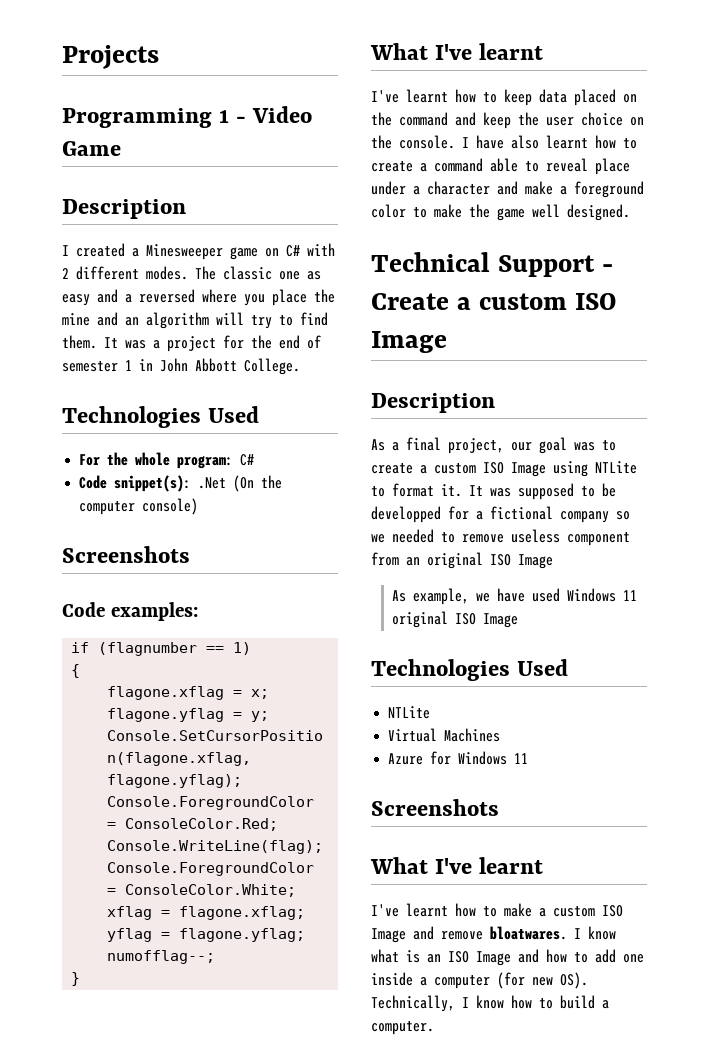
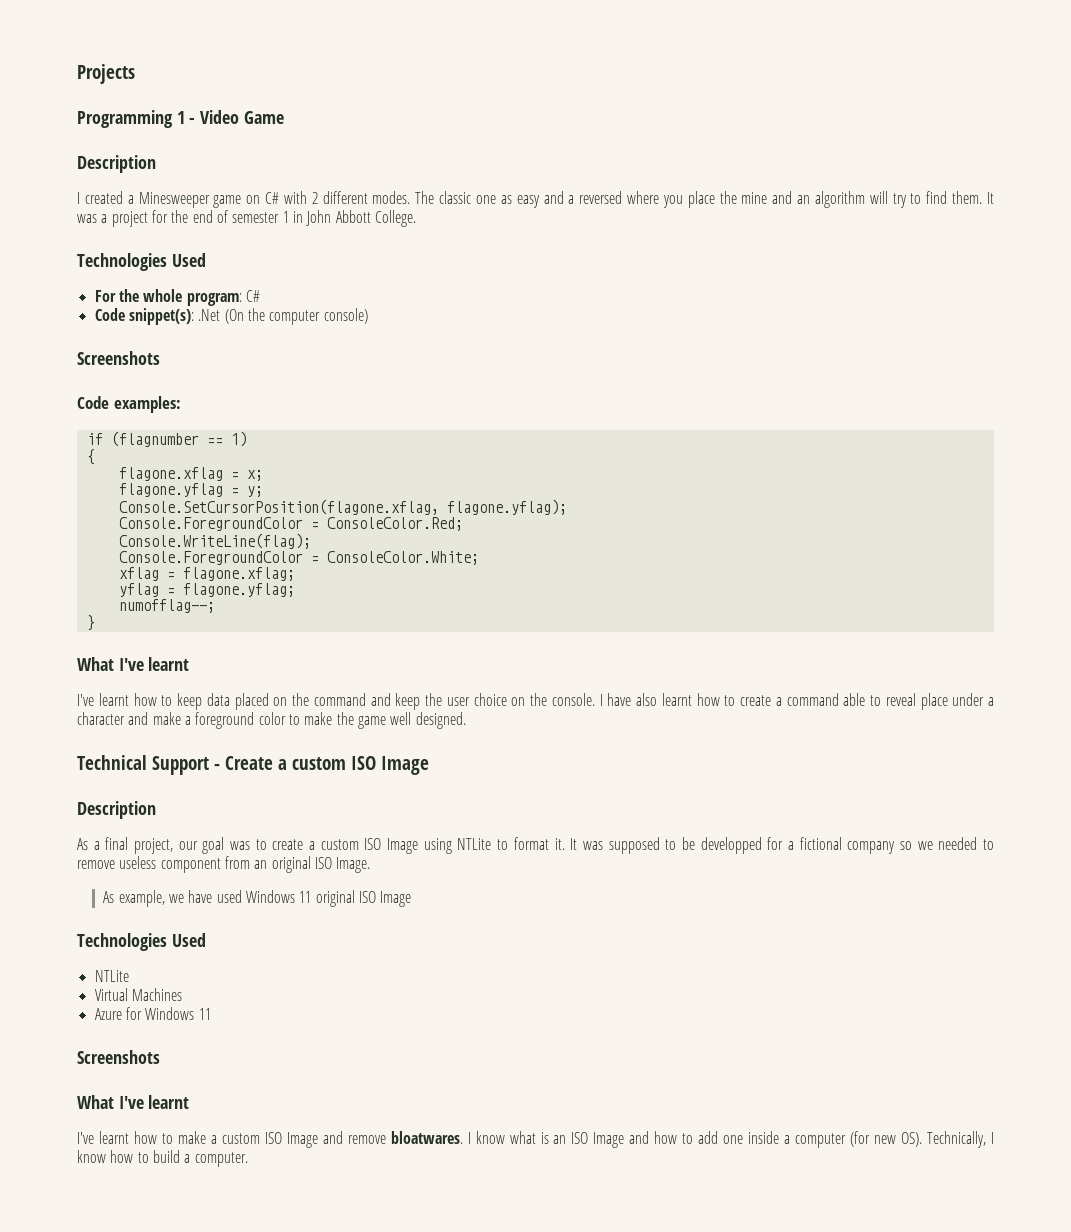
- It was supposed to be developped for a fictional company so we needed to remove useless component from an original ISO Image
+ It was supposed to be developped for a fictional company so we needed to remove useless component from an original ISO Image.

